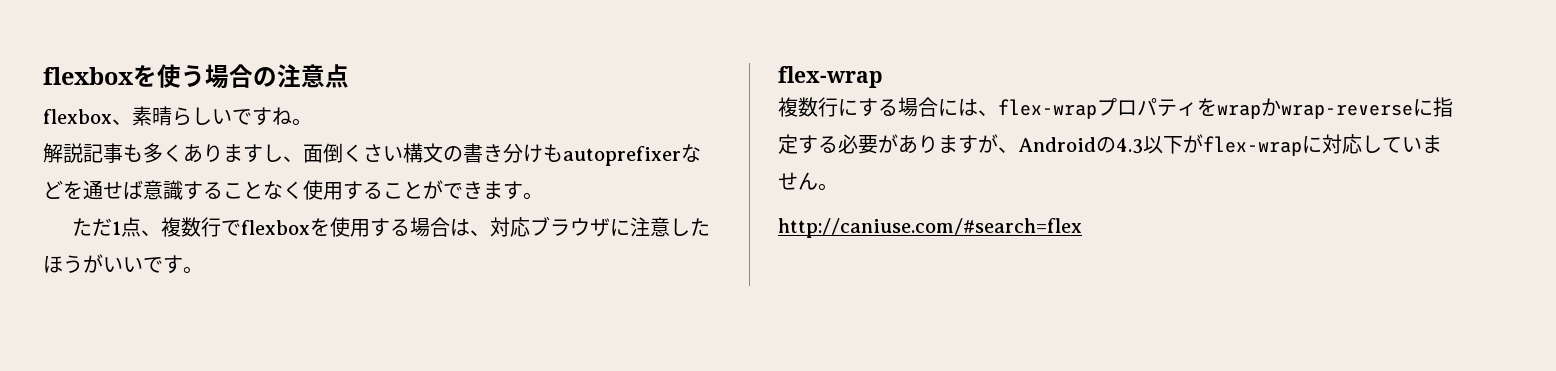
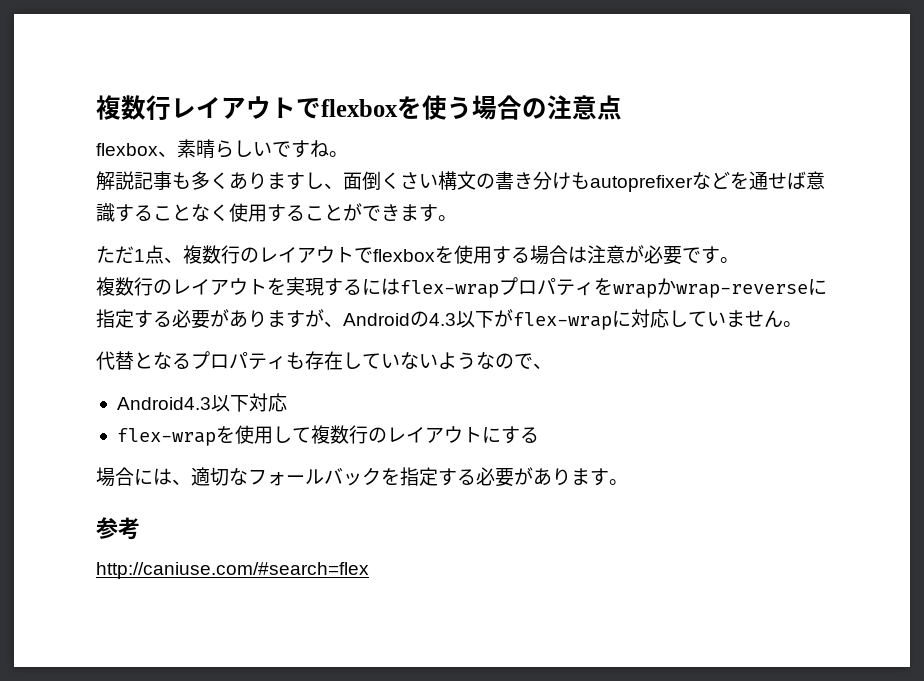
- flexboxを使う場合の注意点
+ 複数行レイアウトでflexboxを使う場合の注意点
- ただ1点、複数行でflexboxを使用する場合は、対応ブラウザに注意したほうがいいです。
- flex-wrap
- 複数行にする場合には、flex-wrapプロパティをwrapかwrap-reverseに指定する必要がありますが、Androidの4.3以下がflex-wrapに対応していません。
+ ただ1点、複数行のレイアウトでflexboxを使用する場合は注意が必要です。
+ 複数行のレイアウトを実現するにはflex-wrapプロパティをwrapかwrap-reverseに指定する必要がありますが、Androidの4.3以下がflex-wrapに対応していません。
+ 代替となるプロパティも存在していないようなので、
+ Android4.3以下対応
+ flex-wrapを使用して複数行のレイアウトにする
+ 場合には、適切なフォールバックを指定する必要があります。
+ 参考

